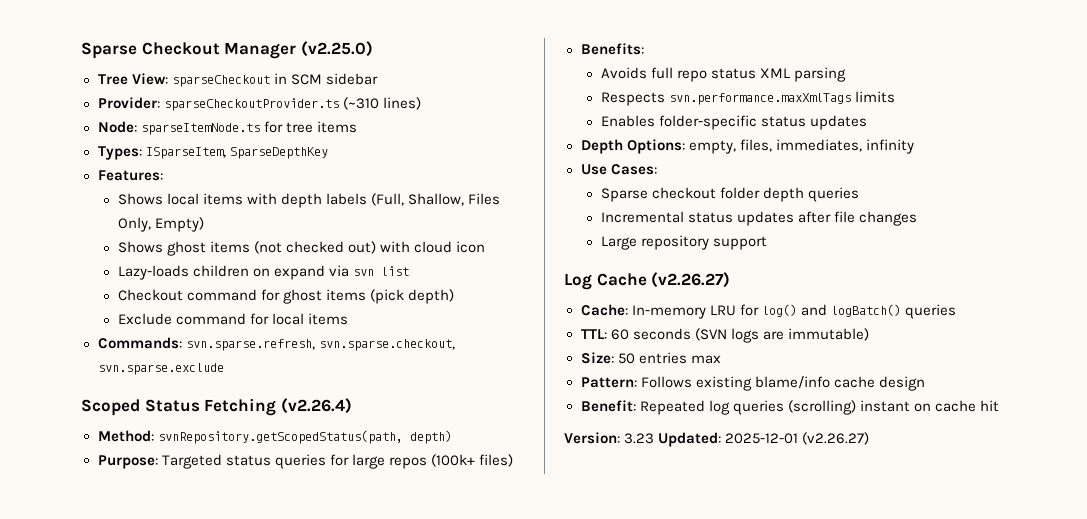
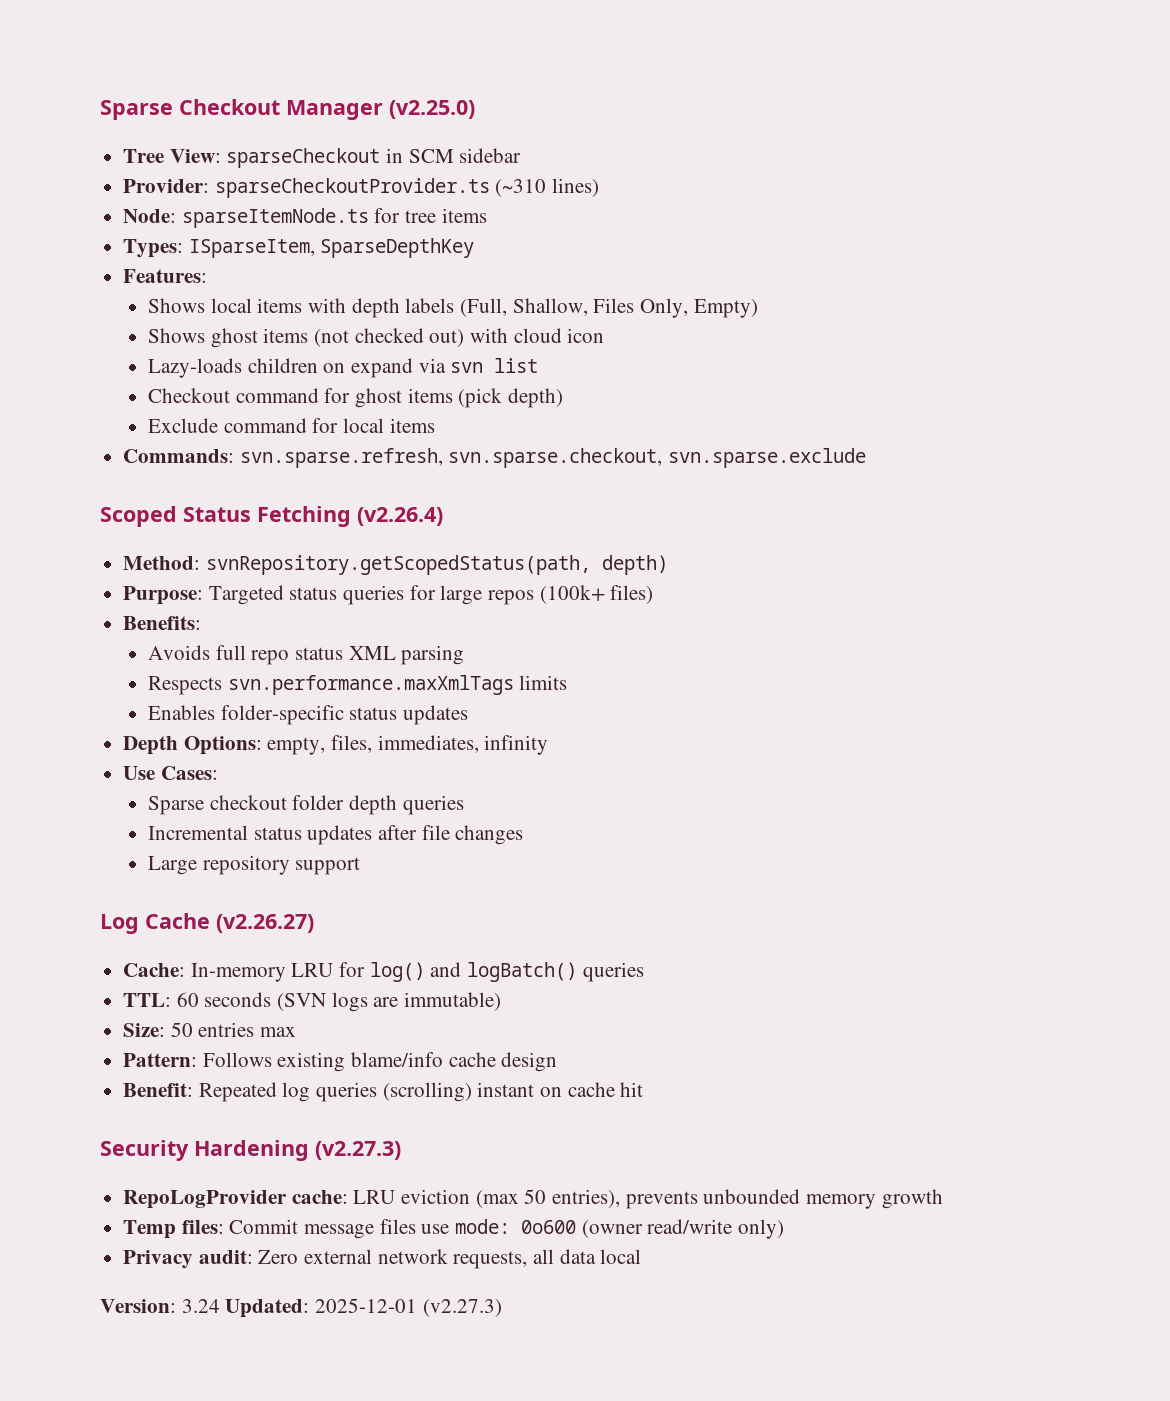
+ Security Hardening (v2.27.3)
+ RepoLogProvider cache: LRU eviction (max 50 entries), prevents unbounded memory growth
+ Temp files: Commit message files use mode: 0o600 (owner read/write only)
+ Privacy audit: Zero external network requests, all data local
- Version: 3.23 Updated: 2025-12-01 (v2.26.27)
+ Version: 3.24 Updated: 2025-12-01 (v2.27.3)

